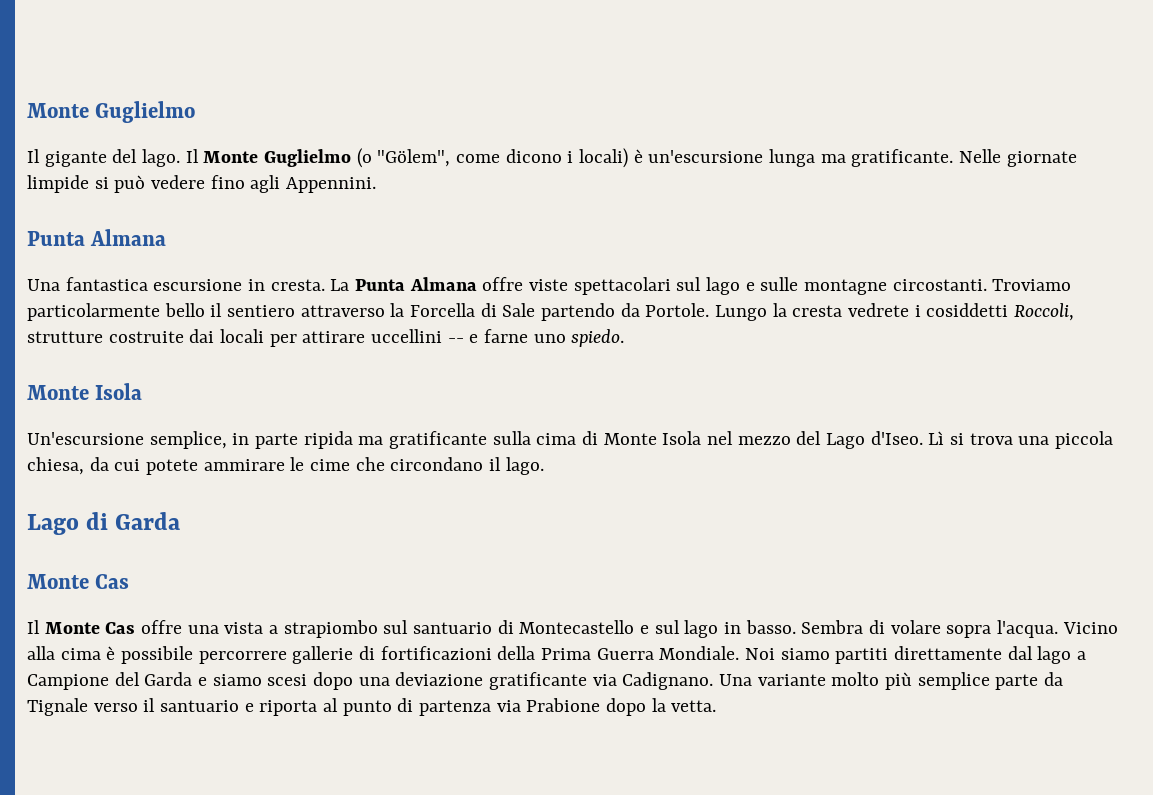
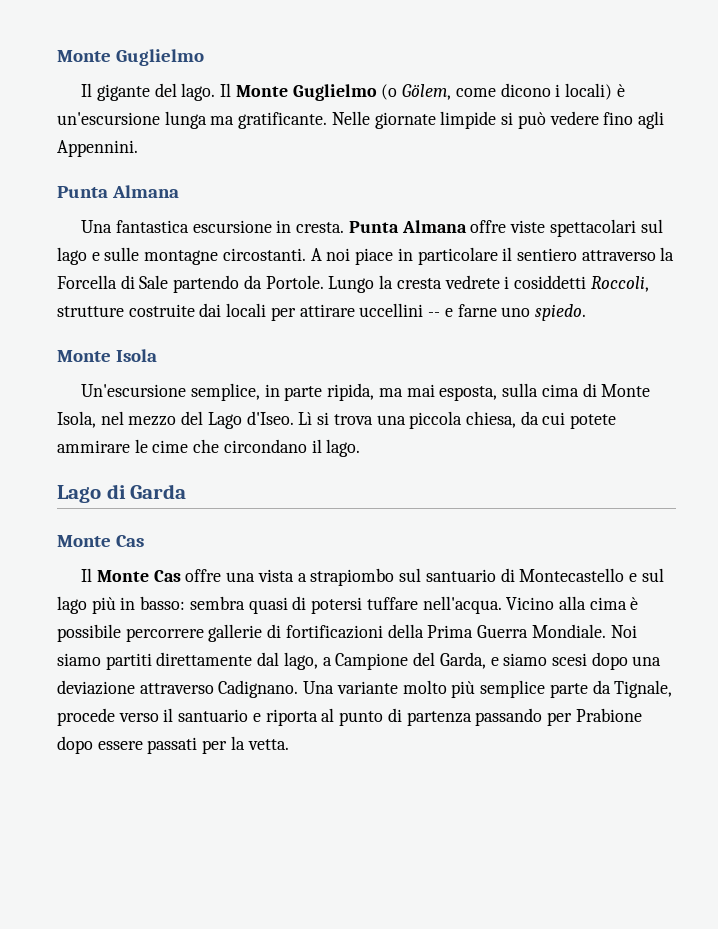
- Il Monte Guglielmo (o "Gölem", come dicono i locali) è un'escursione lunga ma gratificante.
+ Il Monte Guglielmo (o Gölem, come dicono i locali) è un'escursione lunga ma gratificante.
- La Punta Almana offre viste spettacolari sul lago e sulle montagne circostanti.
+ Punta Almana offre viste spettacolari sul lago e sulle montagne circostanti.
- Troviamo particolarmente bello il sentiero attraverso la Forcella di Sale partendo da Portole.
+ A noi piace in particolare il sentiero attraverso la Forcella di Sale partendo da Portole.
- Un'escursione semplice, in parte ripida ma gratificante sulla cima di Monte Isola nel mezzo del Lago d'Iseo.
+ Un'escursione semplice, in parte ripida, ma mai esposta, sulla cima di Monte Isola, nel mezzo del Lago d'Iseo.
- Il Monte Cas offre una vista a strapiombo sul santuario di Montecastello e sul lago in basso. Sembra di volare sopra l'acqua.
+ Il Monte Cas offre una vista a strapiombo sul santuario di Montecastello e sul lago più in basso: sembra quasi di potersi tuffare nell'acqua.
- Noi siamo partiti direttamente dal lago a Campione del Garda e siamo scesi dopo una deviazione gratificante via Cadignano.
+ Noi siamo partiti direttamente dal lago, a Campione del Garda, e siamo scesi dopo una deviazione attraverso Cadignano.
- Una variante molto più semplice parte da Tignale verso il santuario e riporta al punto di partenza via Prabione dopo la vetta.
+ Una variante molto più semplice parte da Tignale, procede verso il santuario e riporta al punto di partenza passando per Prabione dopo essere passati per la vetta.

